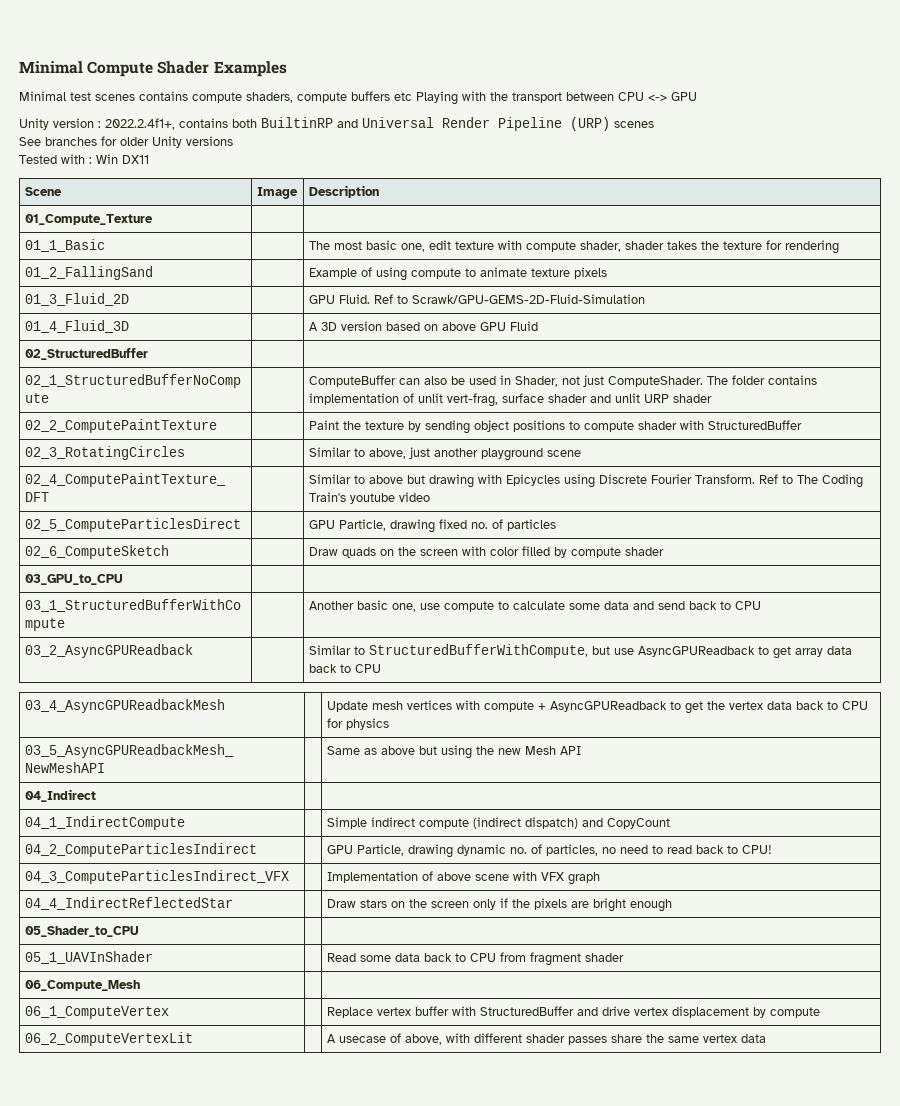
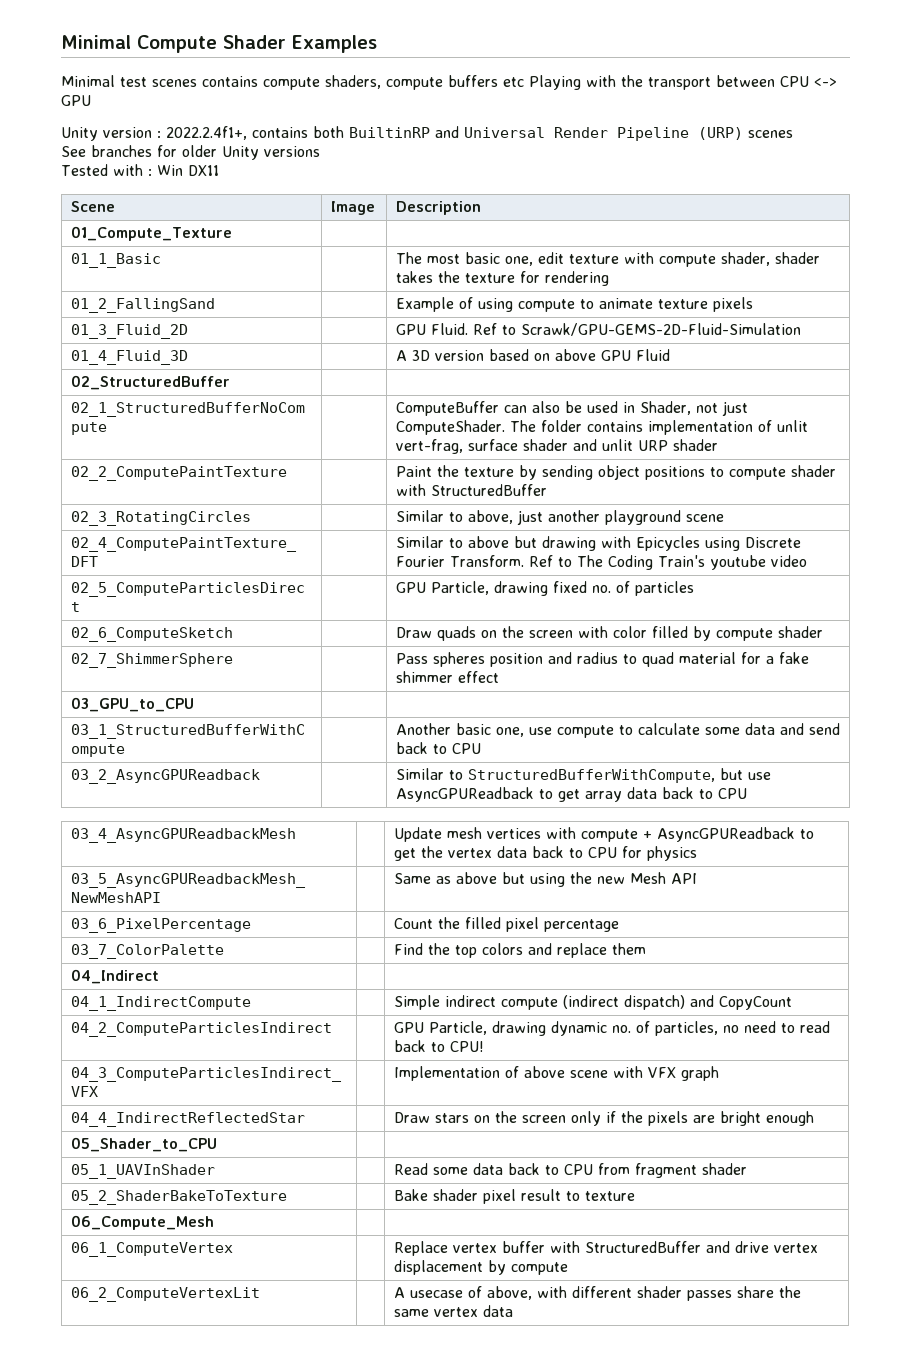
+ 02_7_ShimmerSphere | | Pass spheres position and radius to quad material for a fake shimmer effect
+ 03_6_PixelPercentage | | Count the filled pixel percentage
+ 03_7_ColorPalette | | Find the top colors and replace them
+ 05_2_ShaderBakeToTexture | | Bake shader pixel result to texture

